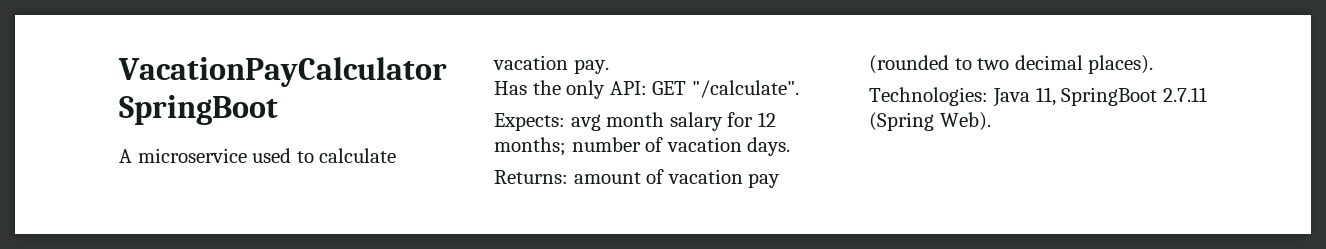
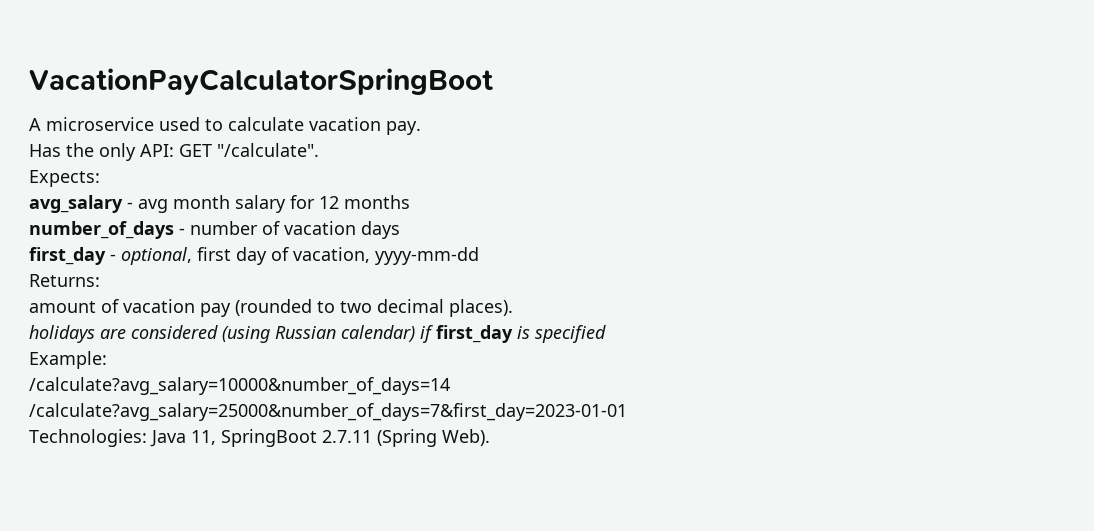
- Expects: avg month salary for 12 months; number of vacation days.
+ Expects:
+ avg_salary - avg month salary for 12 months
+ number_of_days - number of vacation days
+ first_day - optional, first day of vacation, yyyy-mm-dd
- Returns: amount of vacation pay (rounded to two decimal places).
+ Returns:
+ amount of vacation pay (rounded to two decimal places).
+ holidays are considered (using Russian calendar) if first_day is specified
+ Example:
+ /calculate?avg_salary=10000&number_of_days=14
+ /calculate?avg_salary=25000&number_of_days=7&first_day=2023-01-01

